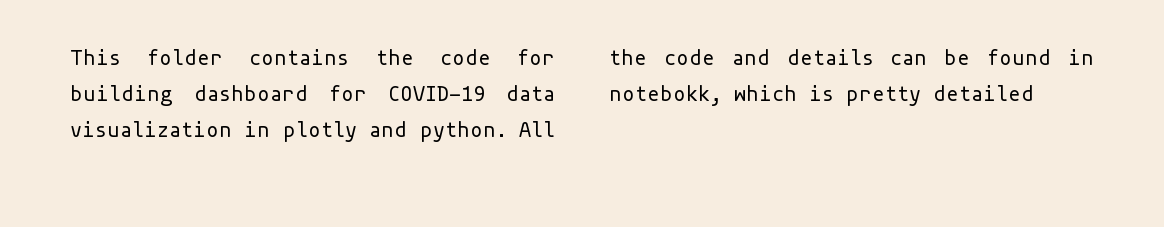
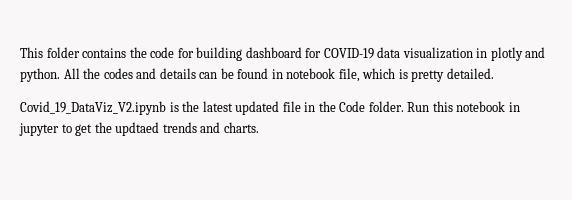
- All the code and details can be found in notebokk, which is pretty detailed
+ All the codes and details can be found in notebook file, which is pretty detailed.
+ Covid_19_DataViz_V2.ipynb is the latest updated file in the Code folder. Run this notebook in jupyter to get the updtaed trends and charts.

